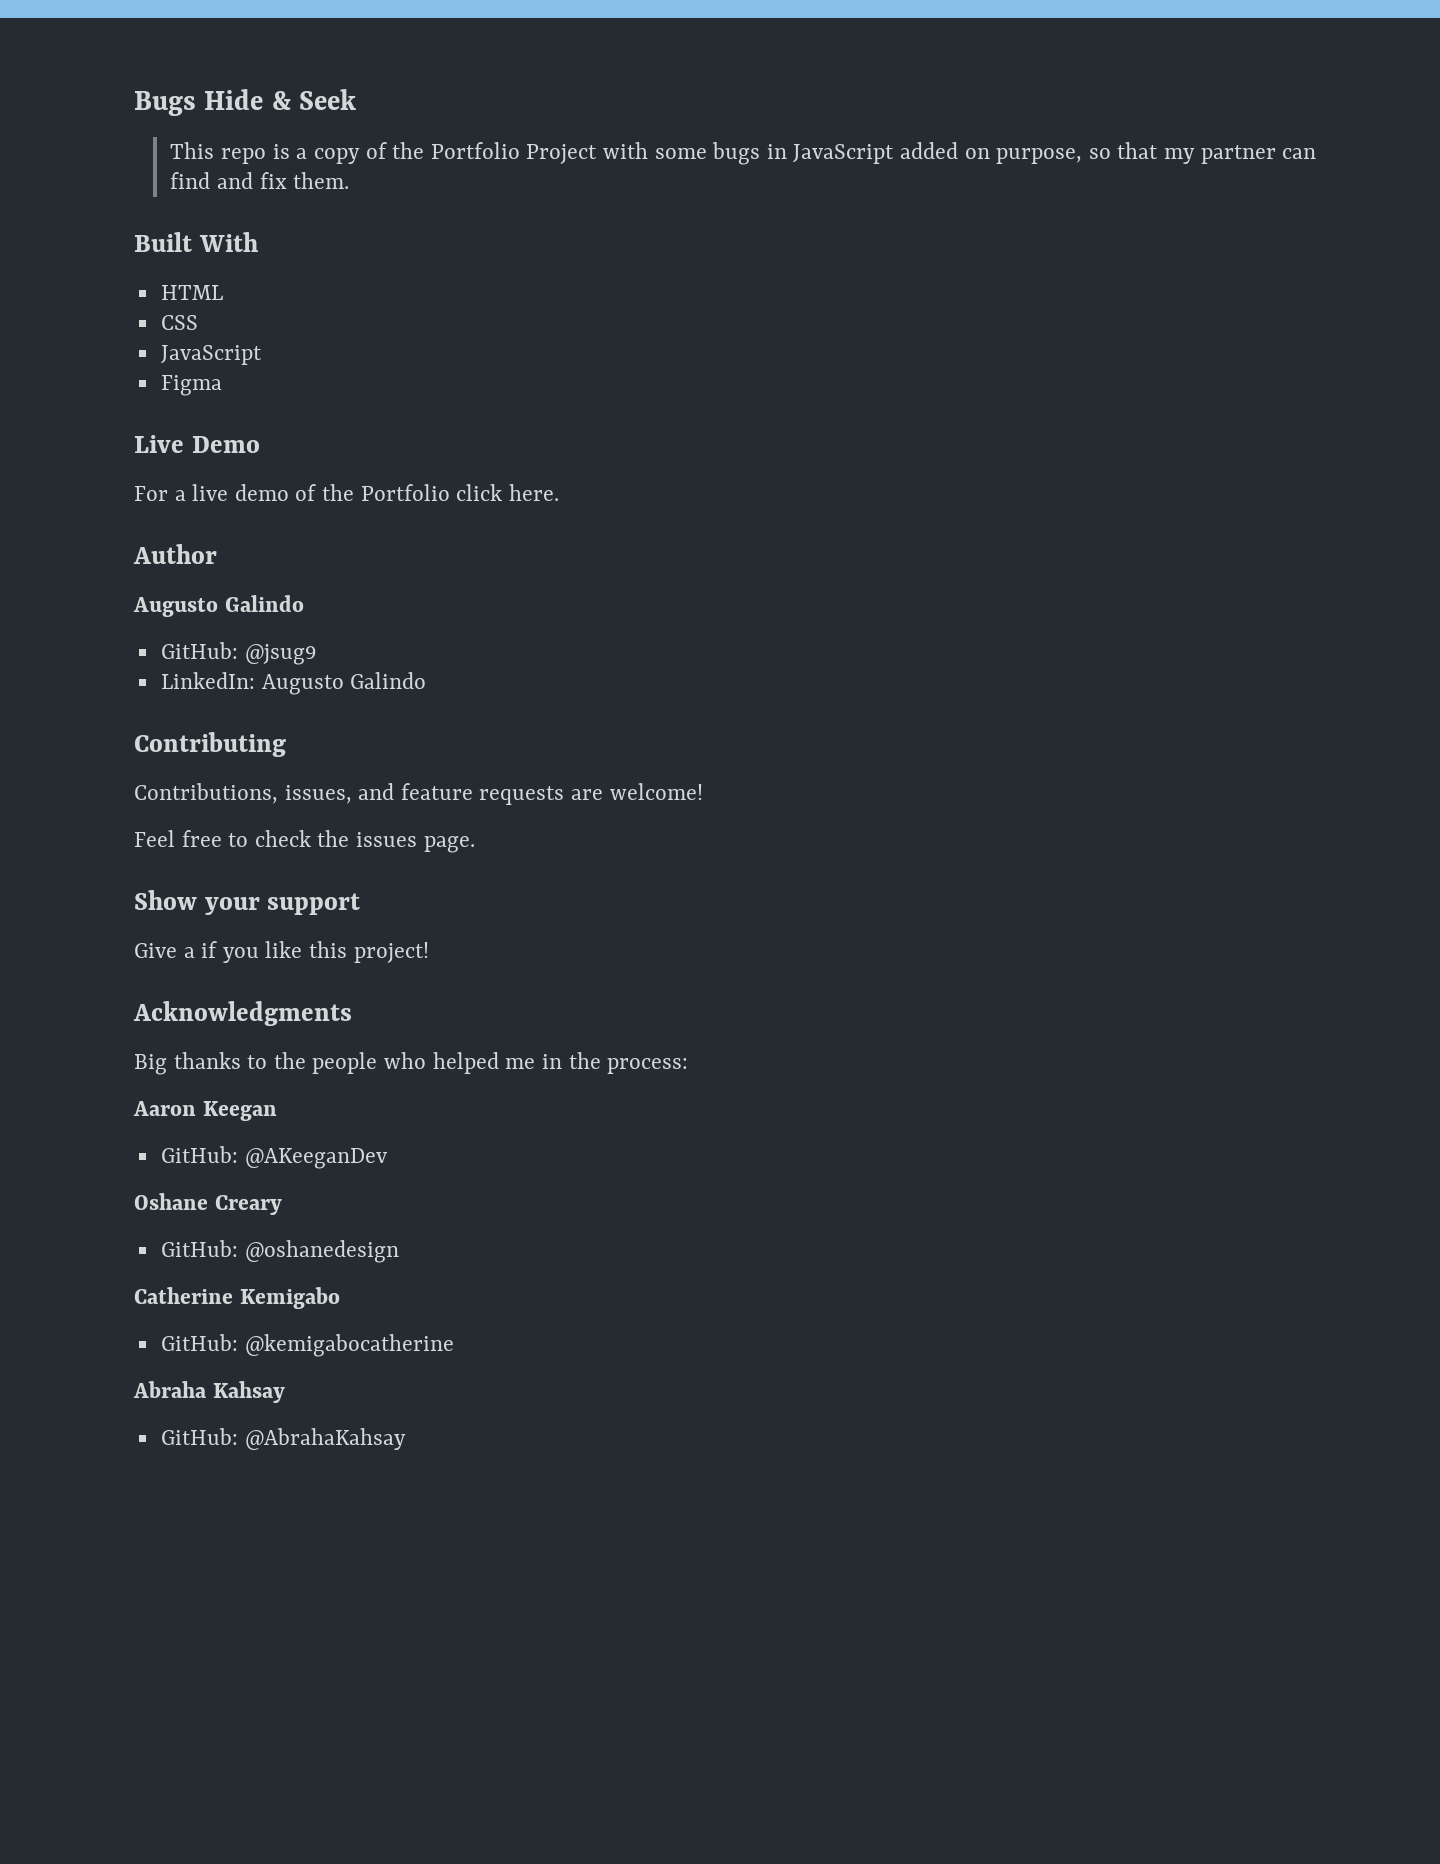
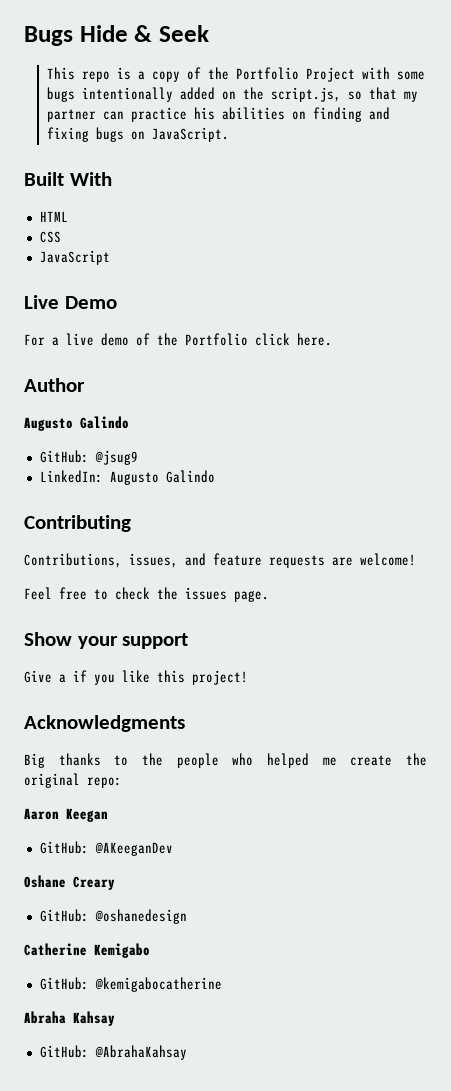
- This repo is a copy of the Portfolio Project with some bugs in JavaScript added on purpose, so that my partner can find and fix them.
+ This repo is a copy of the Portfolio Project with some bugs intentionally added on the script.js, so that my partner can practice his abilities on finding and fixing bugs on JavaScript.
- Figma
- Big thanks to the people who helped me in the process:
+ Big thanks to the people who helped me create the original repo:

